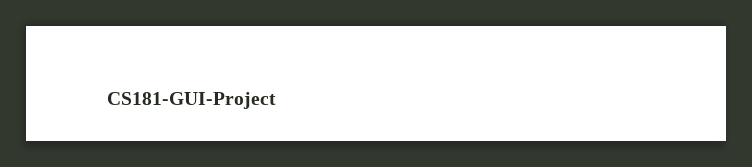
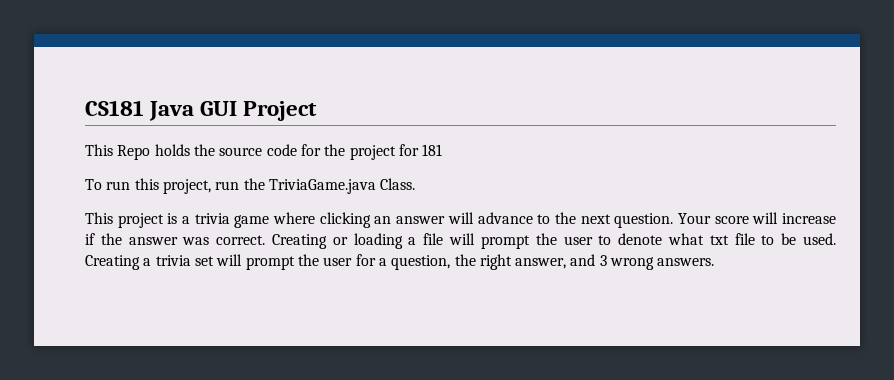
- CS181-GUI-Project
+ CS181 Java GUI Project
+ This Repo holds the source code for the project for 181
+ To run this project, run the TriviaGame.java Class.
+ This project is a trivia game where clicking an answer will advance to the next question. Your score will increase if the answer was correct. Creating or loading a file will prompt the user to denote what txt file to be used. Creating a trivia set will prompt the user for a question, the right answer, and 3 wrong answers.

